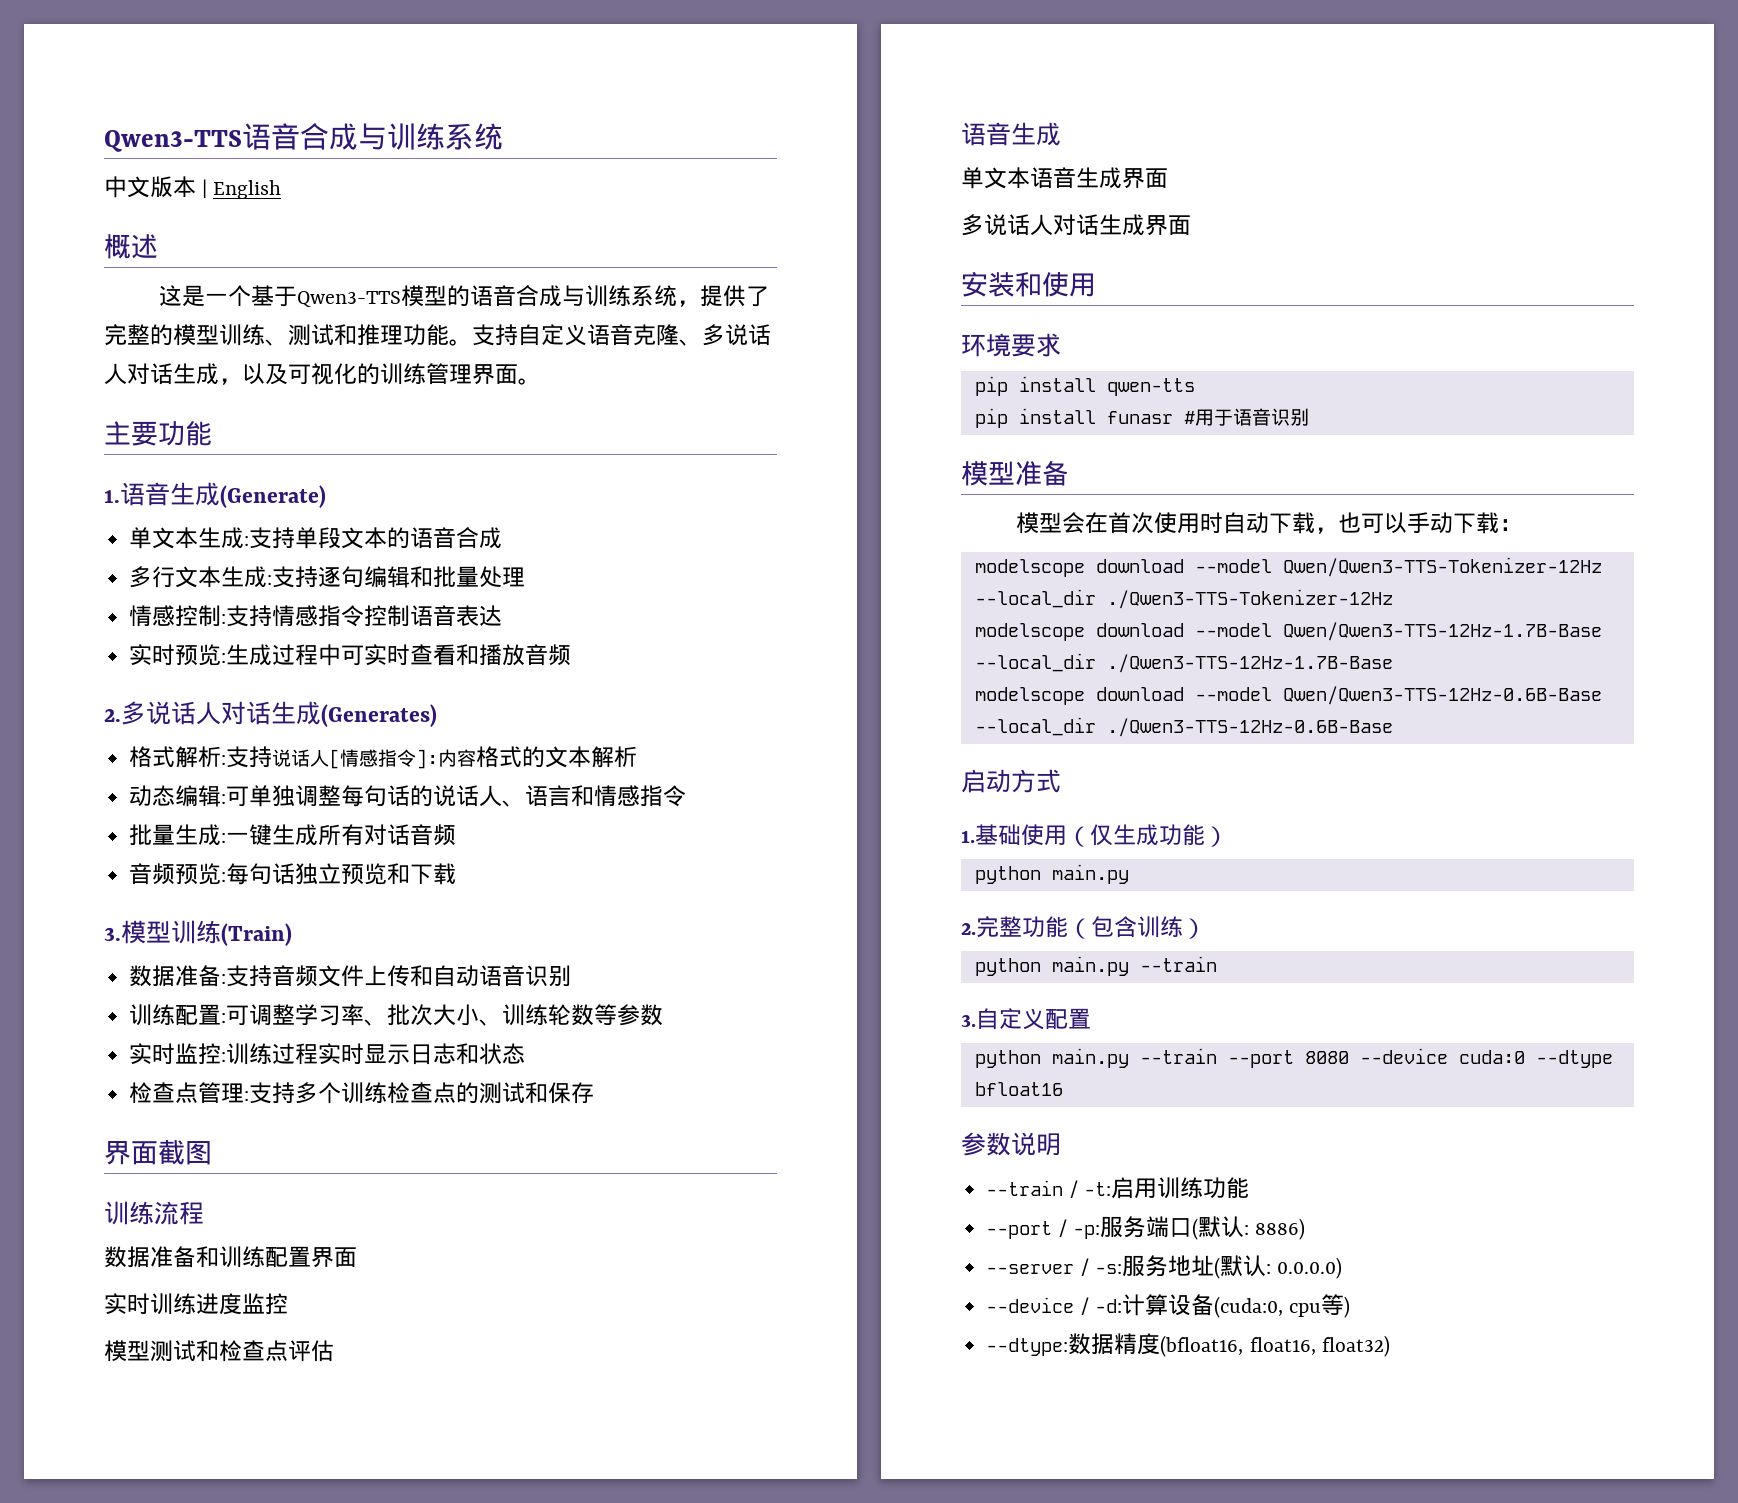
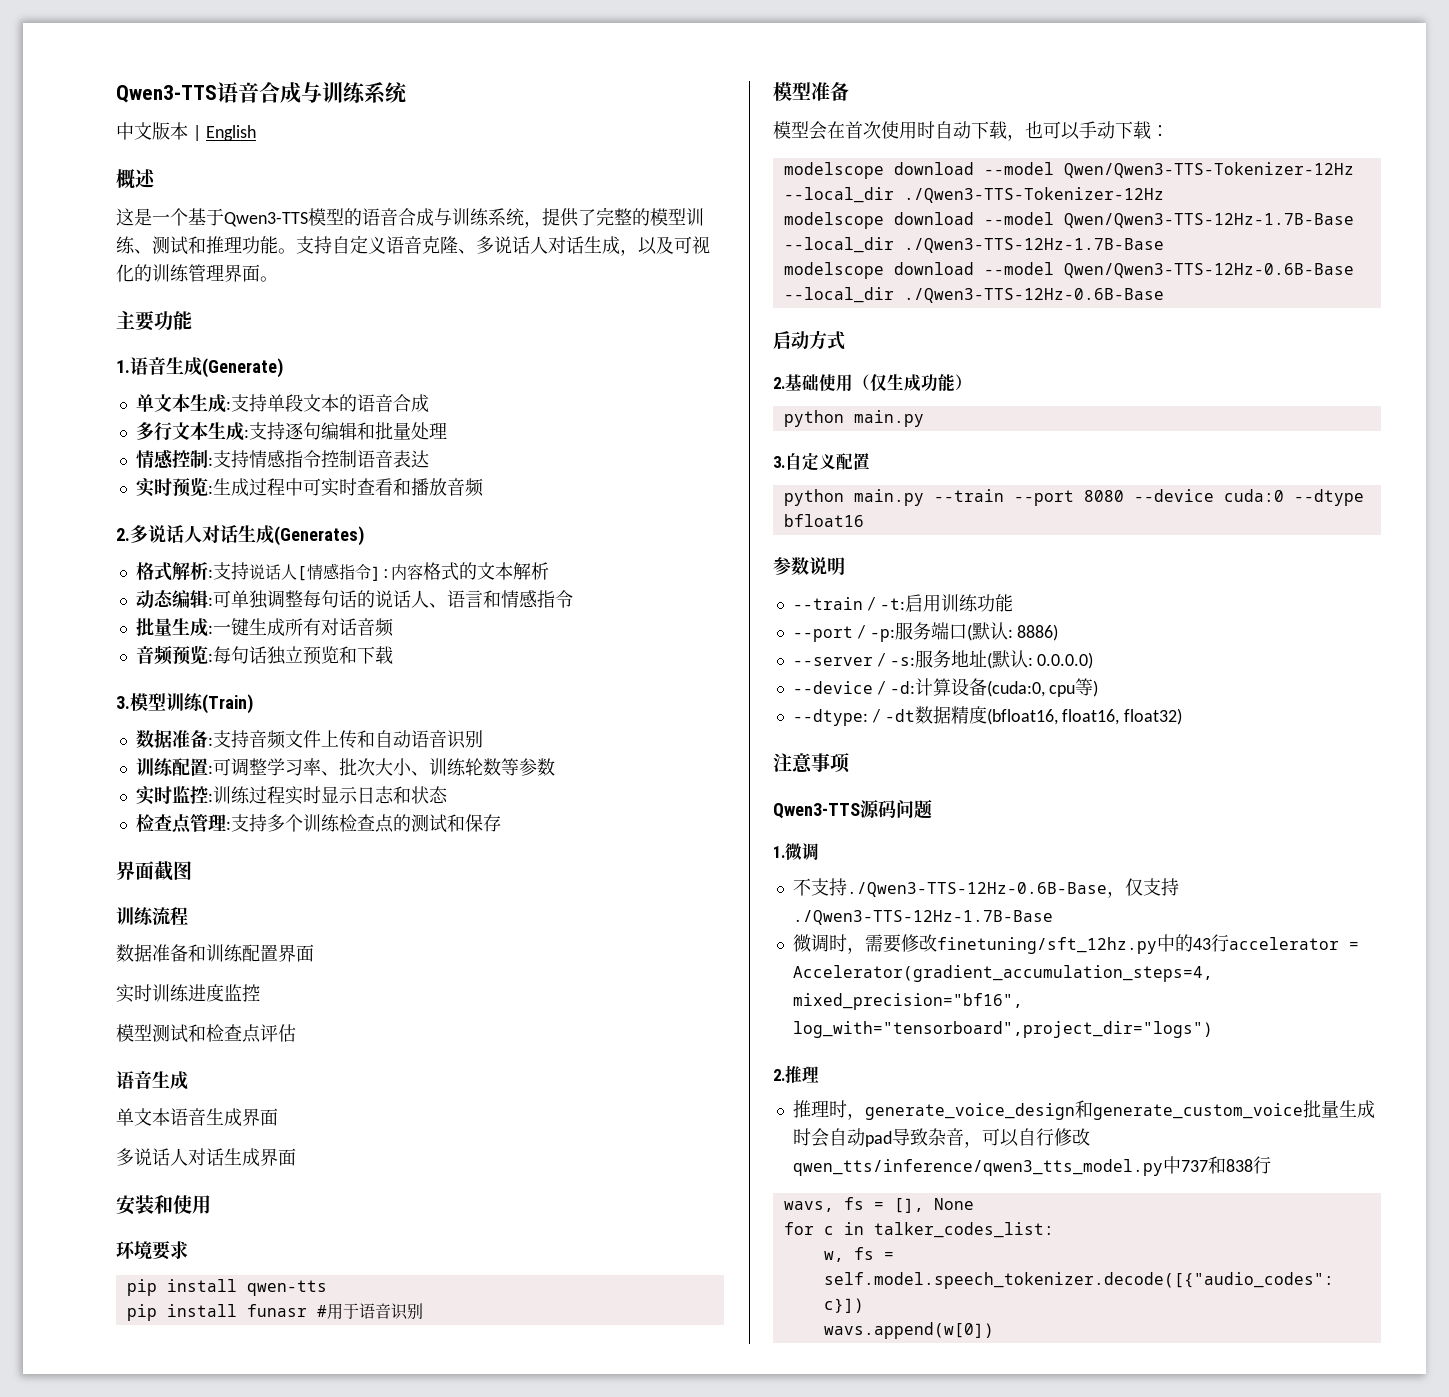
- 1.基础使用（仅生成功能）
+ 2.基础使用（仅生成功能）
- 2.完整功能（包含训练）
- python main.py --train
- --dtype:数据精度(bfloat16, float16, float32)
+ --dtype: / -dt数据精度(bfloat16, float16, float32)
+ 注意事项
+ Qwen3-TTS源码问题
+ 1.微调
+ 不支持./Qwen3-TTS-12Hz-0.6B-Base，仅支持./Qwen3-TTS-12Hz-1.7B-Base
+ 微调时，需要修改finetuning/sft_12hz.py中的43行accelerator = Accelerator(gradient_accumulation_steps=4, mixed_precision="bf16", log_with="tensorboard",project_dir="logs")
+ 2.推理
+ 推理时，generate_voice_design和generate_custom_voice批量生成时会自动pad导致杂音，可以自行修改qwen_tts/inference/qwen3_tts_model.py中737和838行
+ wavs, fs = [], None
+ for c in talker_codes_list:
+ w, fs = self.model.speech_tokenizer.decode([{"audio_codes": c}])
+ wavs.append(w[0])

